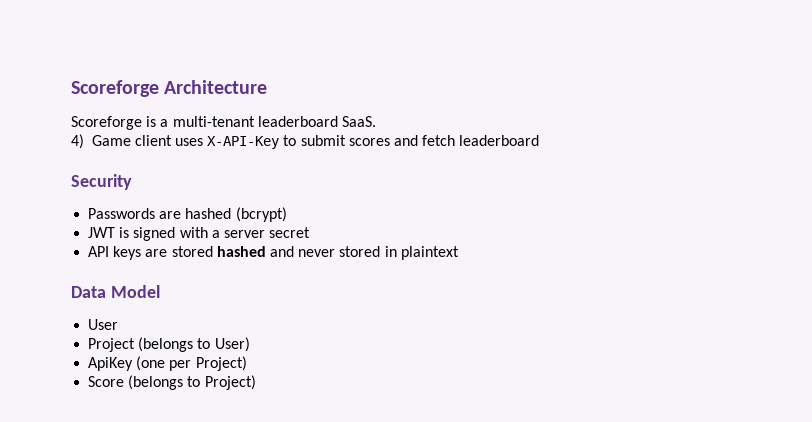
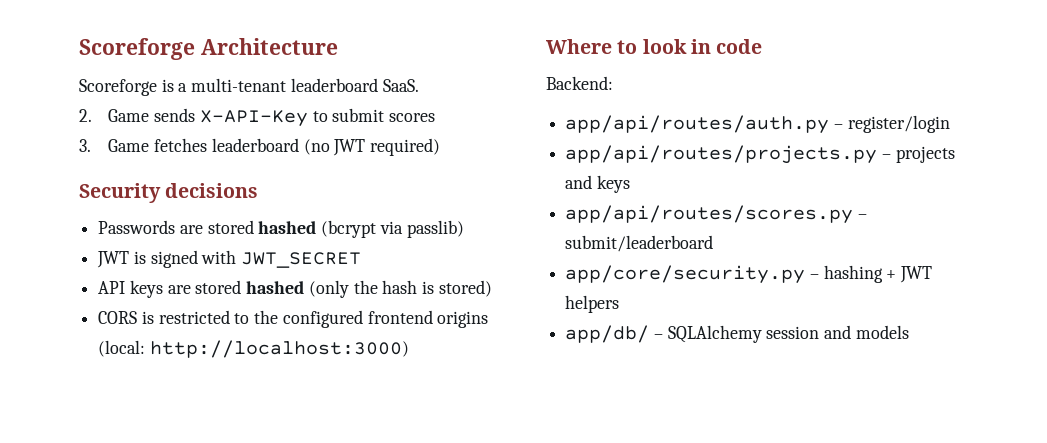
- 4) Game client uses X-API-Key to submit scores and fetch leaderboard
+ 2. Game sends X-API-Key to submit scores
+ 3. Game fetches leaderboard (no JWT required)
- Security
+ Security decisions
- Passwords are hashed (bcrypt)
+ Passwords are stored hashed (bcrypt via passlib)
- JWT is signed with a server secret
+ JWT is signed with JWT_SECRET
- API keys are stored hashed and never stored in plaintext
- Data Model
- User
- Project (belongs to User)
- ApiKey (one per Project)
- Score (belongs to Project)
+ API keys are stored hashed (only the hash is stored)
+ CORS is restricted to the configured frontend origins (local: http://localhost:3000)
+ Where to look in code
+ Backend:
+ app/api/routes/auth.py – register/login
+ app/api/routes/projects.py – projects and keys
+ app/api/routes/scores.py – submit/leaderboard
+ app/core/security.py – hashing + JWT helpers
+ app/db/ – SQLAlchemy session and models

